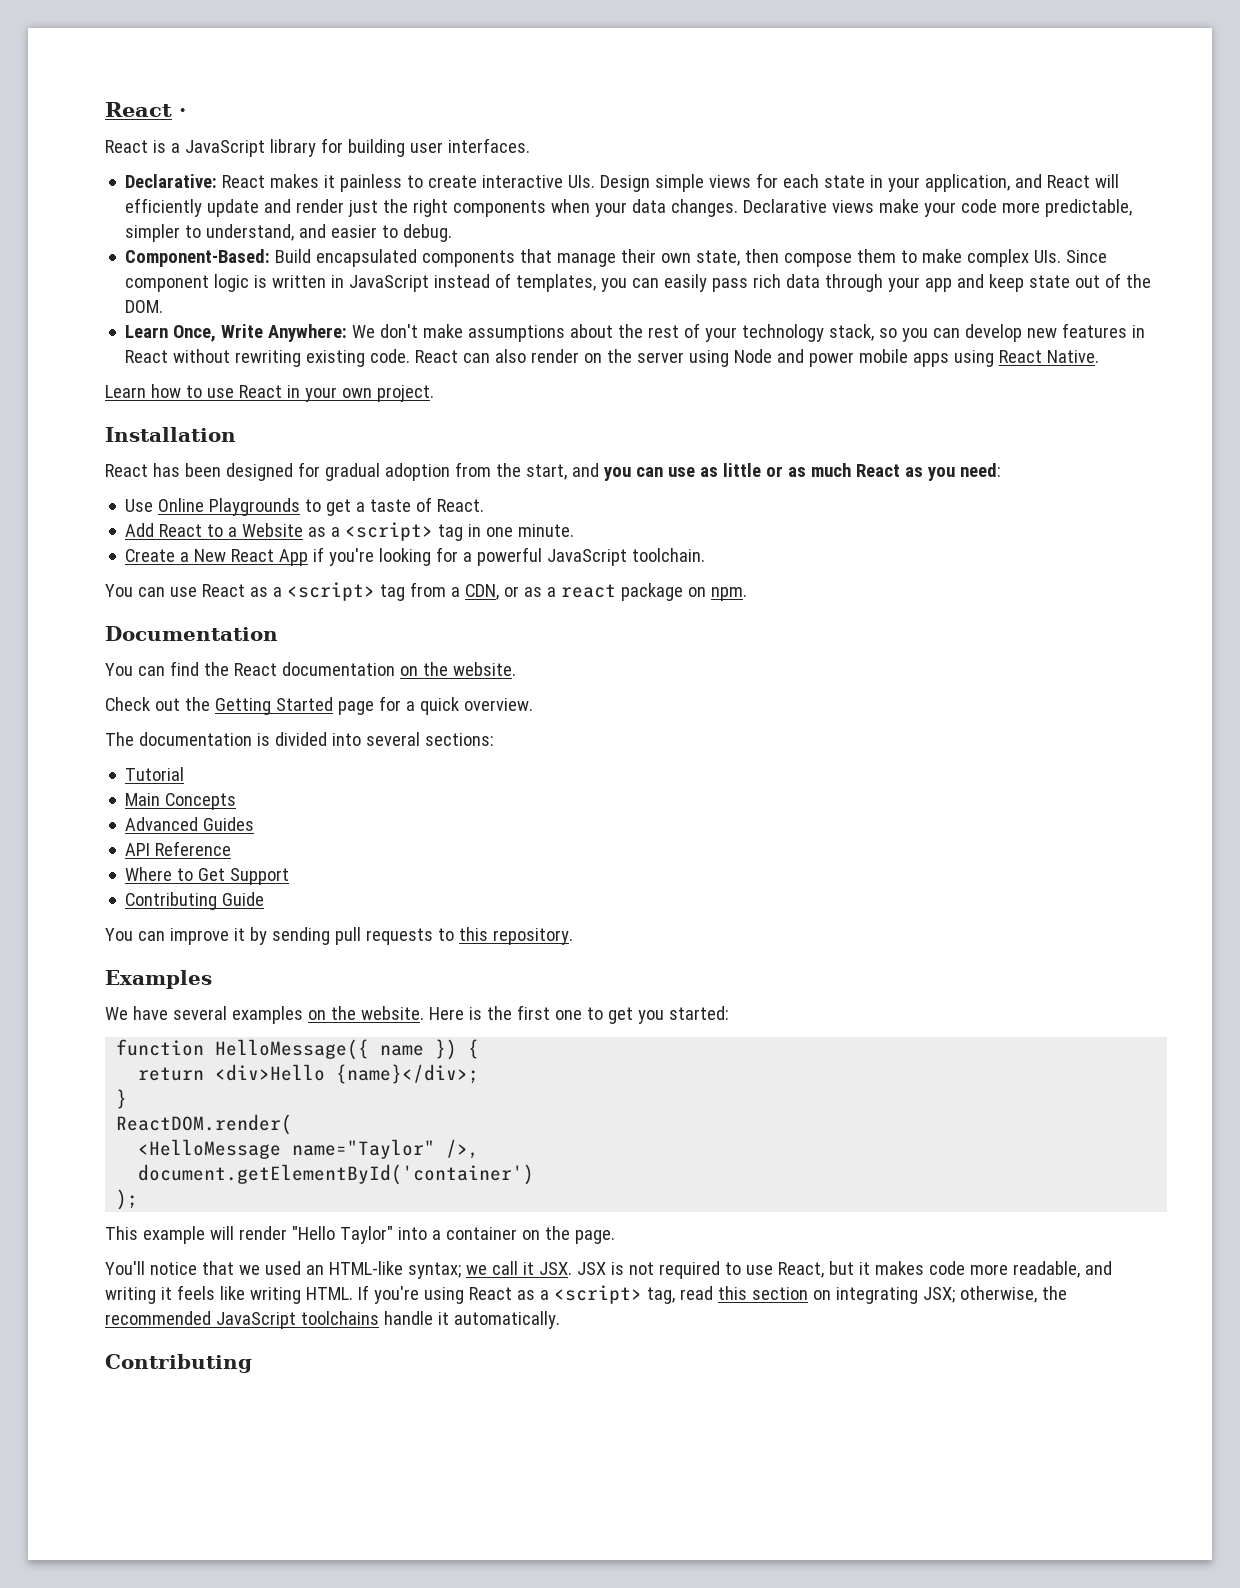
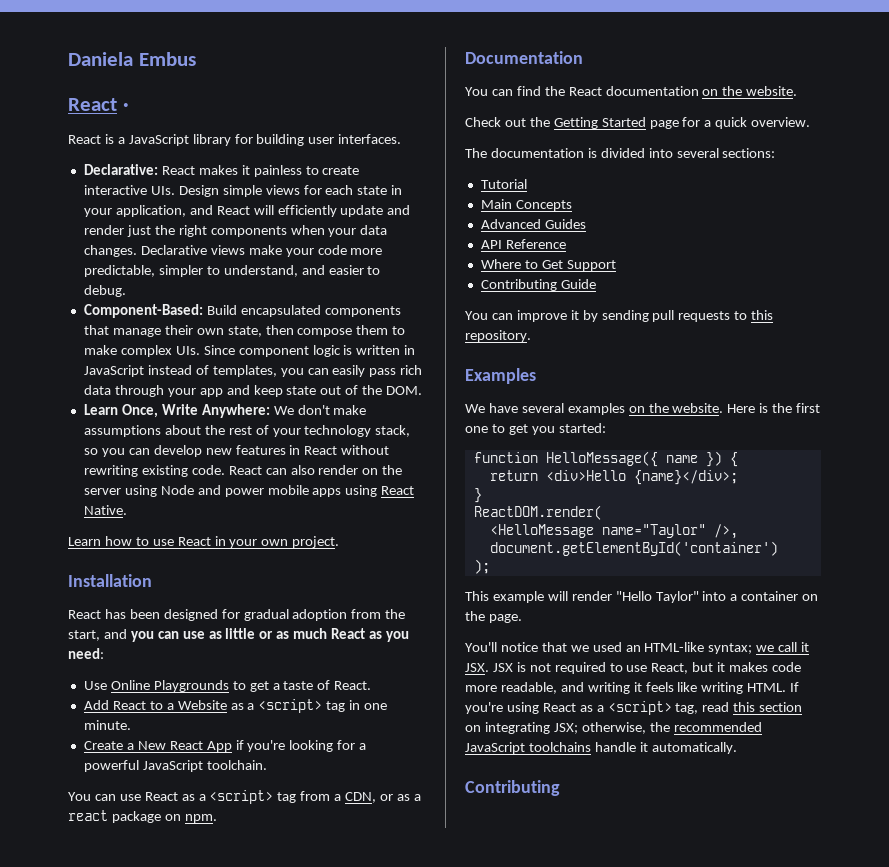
+ Daniela Embus

